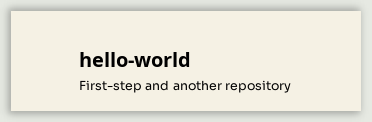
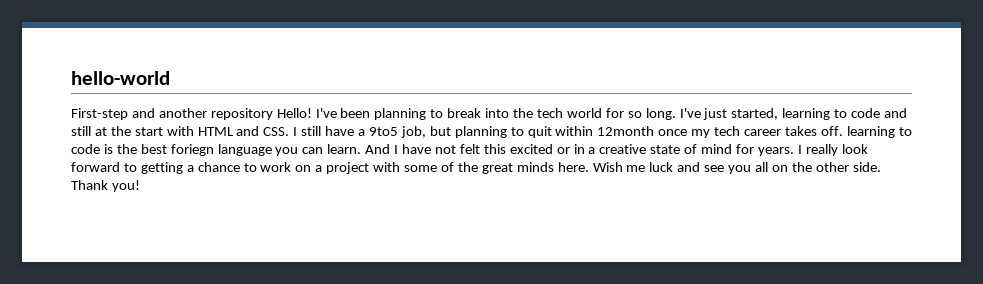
- First-step and another repository
+ First-step and another repository Hello! I've been planning to break into the tech world for so long. I've just started, learning to code and still at the start with HTML and CSS. I still have a 9to5 job, but planning to quit within 12month once my tech career takes off. learning to code is the best foriegn language you can learn. And I have not felt this excited or in a creative state of mind for years. I really look forward to getting a chance to work on a project with some of the great minds here. Wish me luck and see you all on the other side. Thank you!

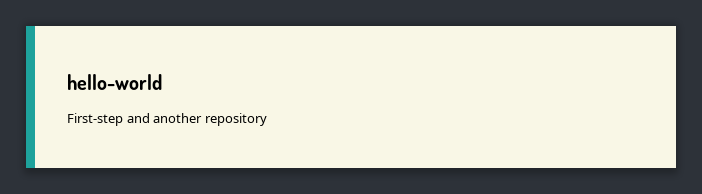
- First-step and another repository Hello! I've been planning to break into the tech world for so long. I've just started, learning to code and still at the start with HTML and CSS. I still have a 9to5 job, but planning to quit within 12month once my tech career takes off. learning to code is the best foriegn language you can learn. And I have not felt this excited or in a creative state of mind for years. I really look forward to getting a chance to work on a project with some of the great minds here. Wish me luck and see you all on the other side. Thank you!
+ First-step and another repository

